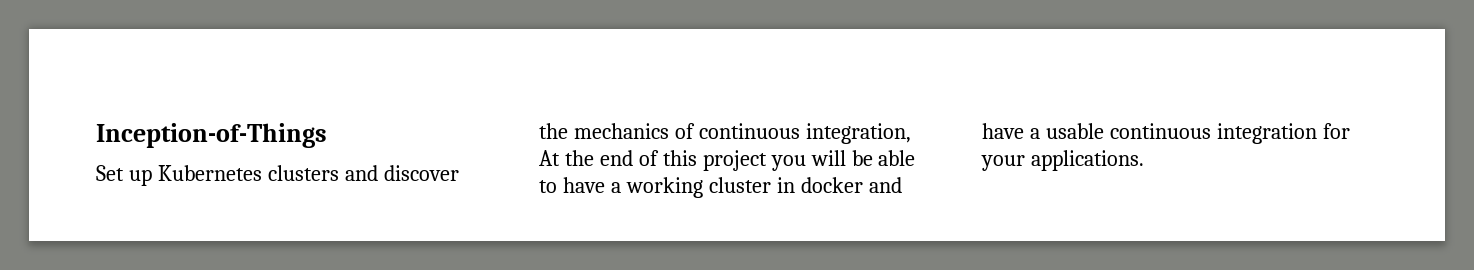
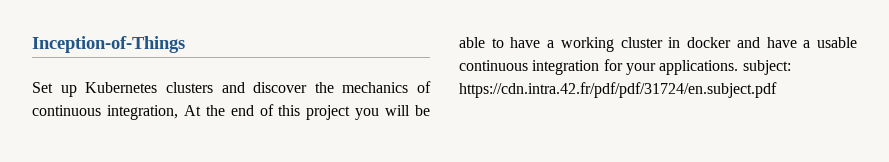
- Set up Kubernetes clusters and discover the mechanics of continuous integration, At the end of this project you will be able to have a working cluster in docker and have a usable continuous integration for your applications.
+ Set up Kubernetes clusters and discover the mechanics of continuous integration, At the end of this project you will be able to have a working cluster in docker and have a usable continuous integration for your applications. subject: https://cdn.intra.42.fr/pdf/pdf/31724/en.subject.pdf

